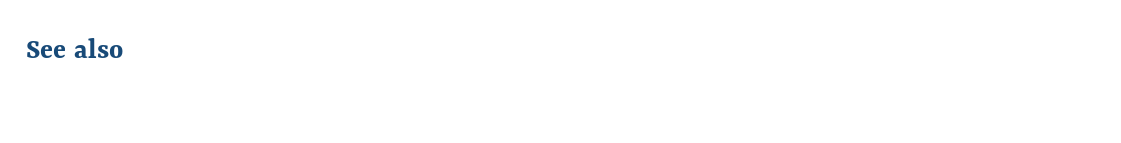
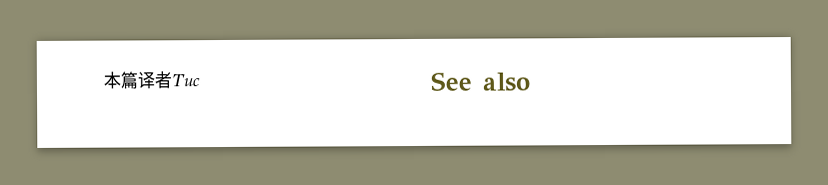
+ 本篇译者Tuc

